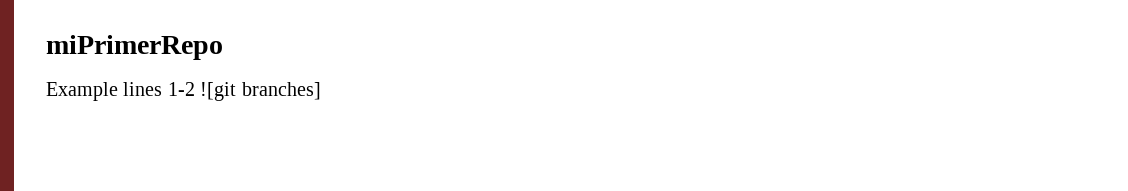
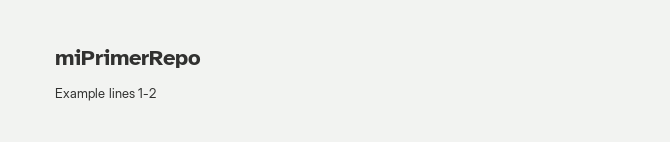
- Example lines 1-2 ![git branches]
+ Example lines 1-2

